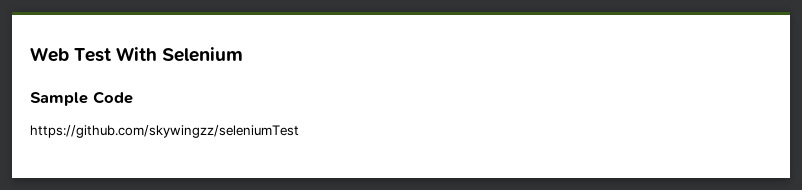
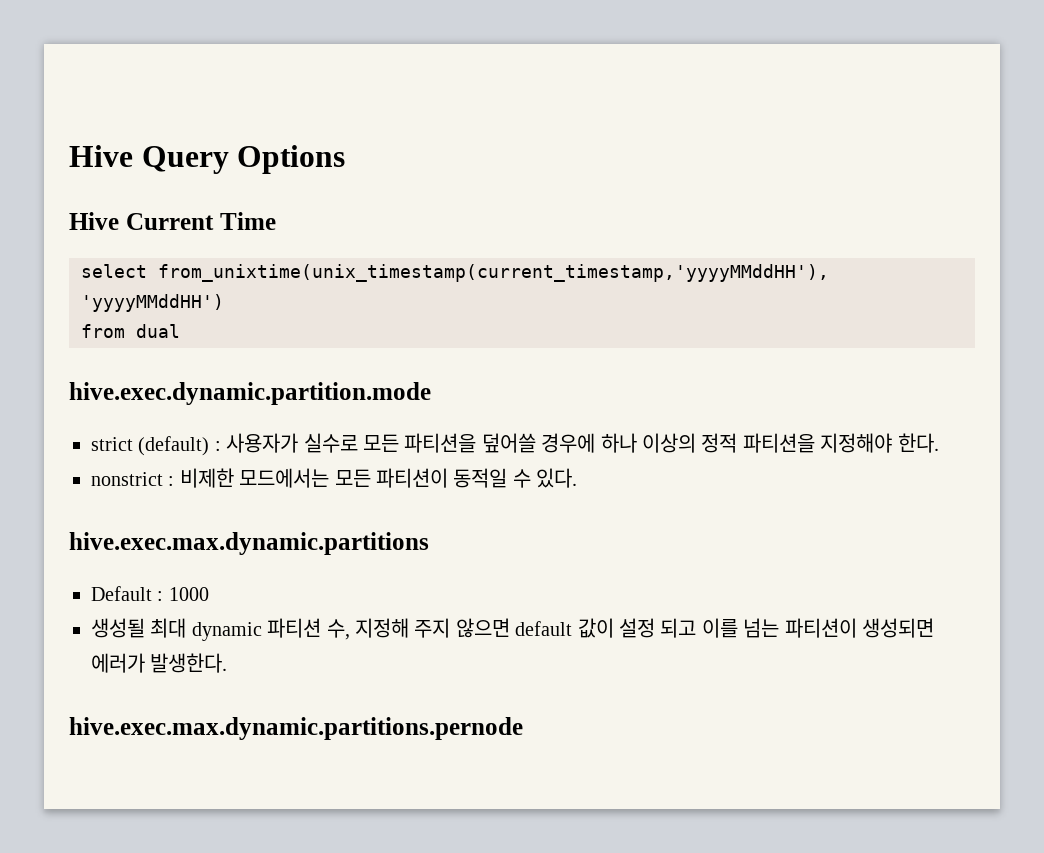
- Web Test With Selenium
- Sample Code
- https://github.com/skywingzz/seleniumTest
+ Hive Query Options
+ Hive Current Time
+ select from_unixtime(unix_timestamp(current_timestamp,'yyyyMMddHH'), 'yyyyMMddHH')
+ from dual
+ hive.exec.dynamic.partition.mode
+ strict (default) : 사용자가 실수로 모든 파티션을 덮어쓸 경우에 하나 이상의 정적 파티션을 지정해야 한다.
+ nonstrict : 비제한 모드에서는 모든 파티션이 동적일 수 있다.
+ hive.exec.max.dynamic.partitions
+ Default : 1000
+ 생성될 최대 dynamic 파티션 수, 지정해 주지 않으면 default 값이 설정 되고 이를 넘는 파티션이 생성되면 에러가 발생한다.
+ hive.exec.max.dynamic.partitions.pernode

